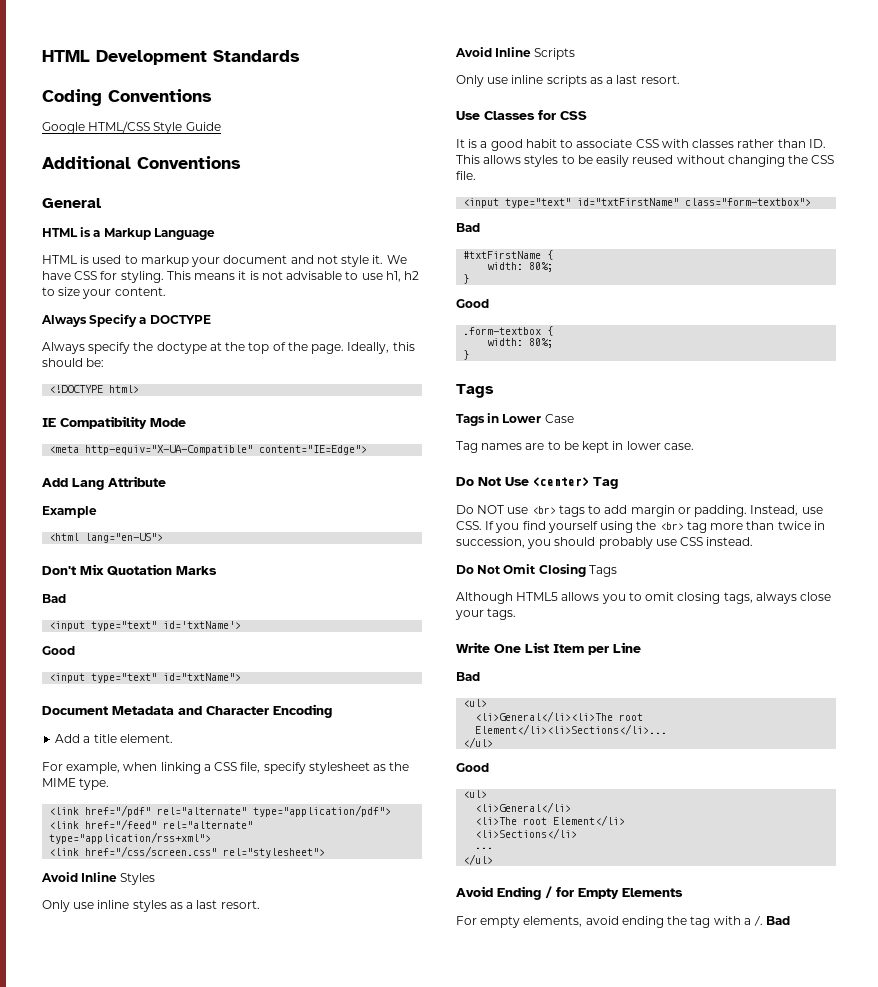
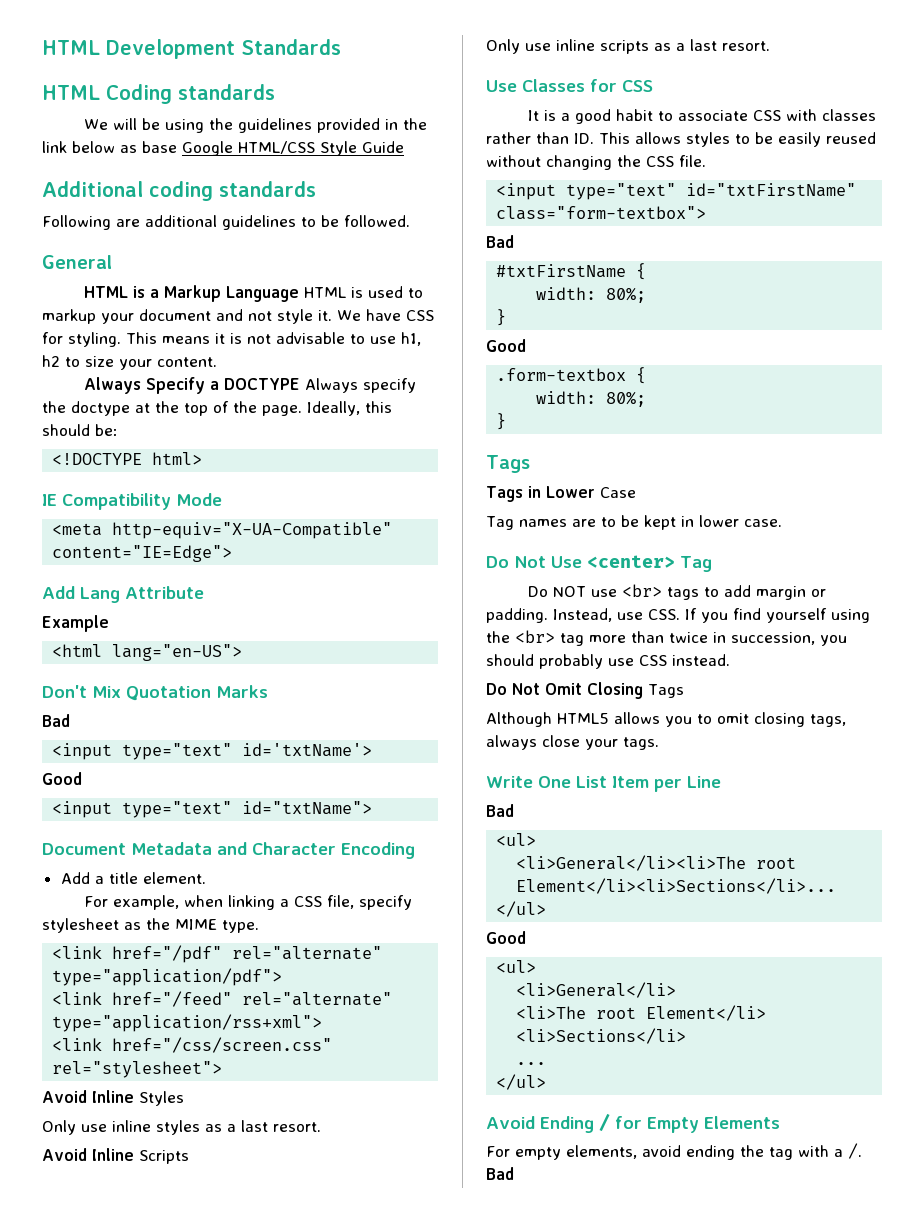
- Coding Conventions
- Google HTML/CSS Style Guide
+ HTML Coding standards
+ We will be using the guidelines provided in the link below as base Google HTML/CSS Style Guide
- Additional Conventions
+ Additional coding standards
+ Following are additional guidelines to be followed.
- HTML is a Markup Language
- HTML is used to markup your document and not style it.
+ HTML is a Markup Language HTML is used to markup your document and not style it.
- Always Specify a DOCTYPE
- Always specify the doctype at the top of the page.
+ Always Specify a DOCTYPE Always specify the doctype at the top of the page.

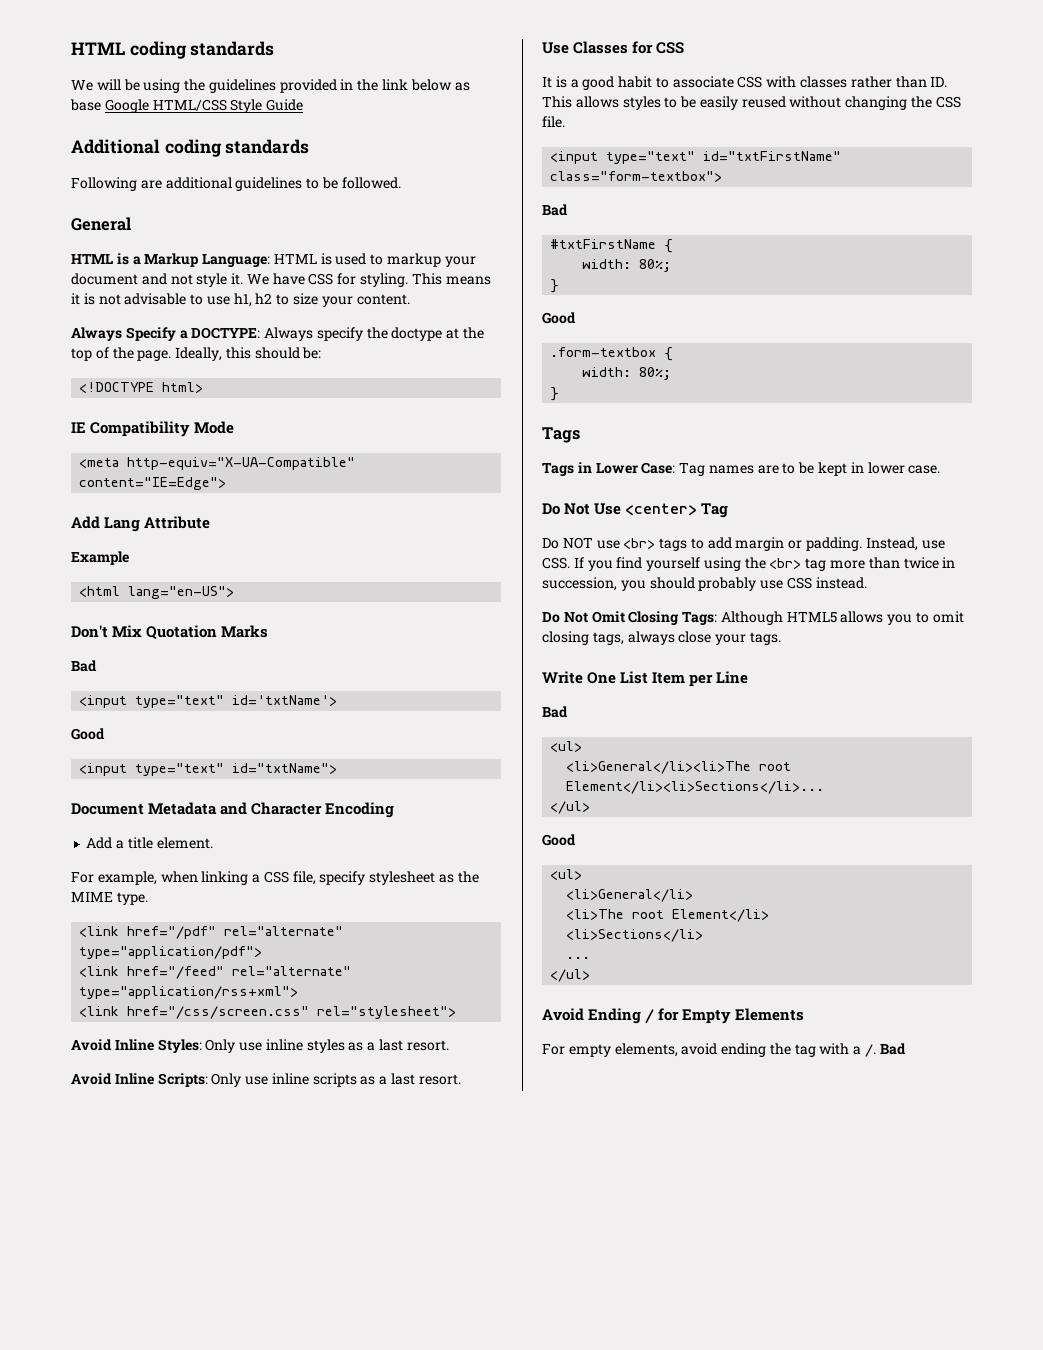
- HTML Development Standards
- HTML Coding standards
+ HTML coding standards
- HTML is a Markup Language HTML is used to markup your document and not style it.
+ HTML is a Markup Language: HTML is used to markup your document and not style it.
- Always Specify a DOCTYPE Always specify the doctype at the top of the page.
+ Always Specify a DOCTYPE: Always specify the doctype at the top of the page.
- Avoid Inline Styles
- Only use inline styles as a last resort.
+ Avoid Inline Styles: Only use inline styles as a last resort.
- Avoid Inline Scripts
- Only use inline scripts as a last resort.
+ Avoid Inline Scripts: Only use inline scripts as a last resort.
- Tags in Lower Case
- Tag names are to be kept in lower case.
+ Tags in Lower Case: Tag names are to be kept in lower case.
- Do Not Omit Closing Tags
- Although HTML5 allows you to omit closing tags, always close your tags.
+ Do Not Omit Closing Tags: Although HTML5 allows you to omit closing tags, always close your tags.

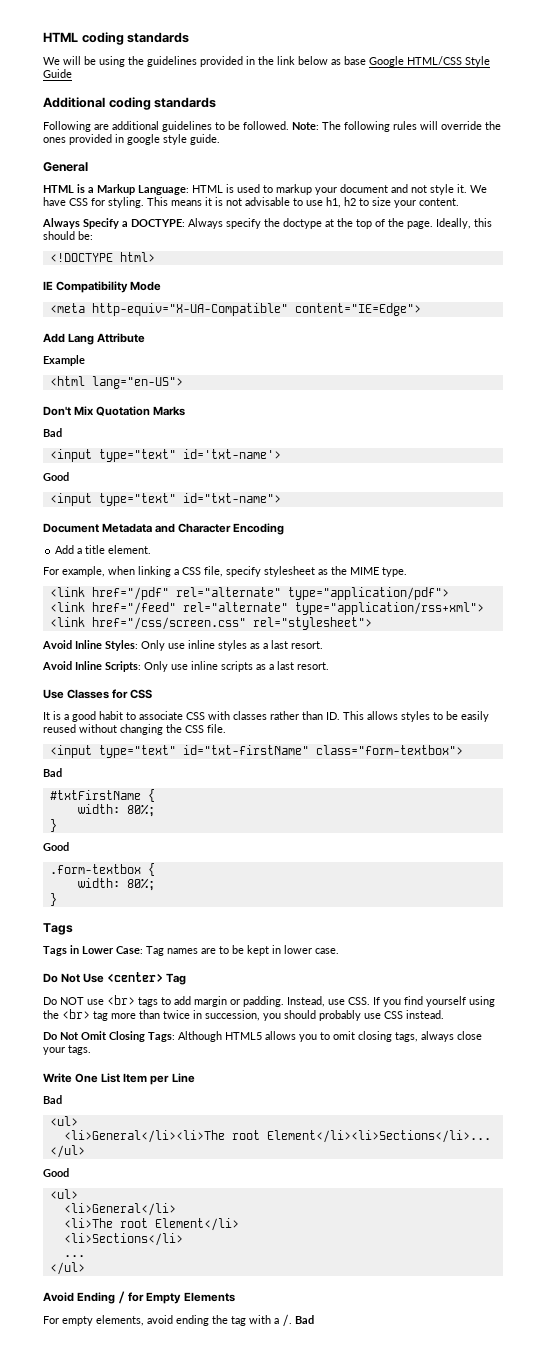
+ Note: The following rules will override the ones provided in google style guide.
- <input type="text" id='txtName'>
+ <input type="text" id='txt-name'>
- <input type="text" id="txtName">
+ <input type="text" id="txt-name">
- <input type="text" id="txtFirstName" class="form-textbox">
+ <input type="text" id="txt-firstName" class="form-textbox">

